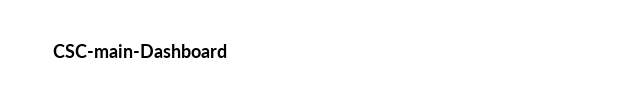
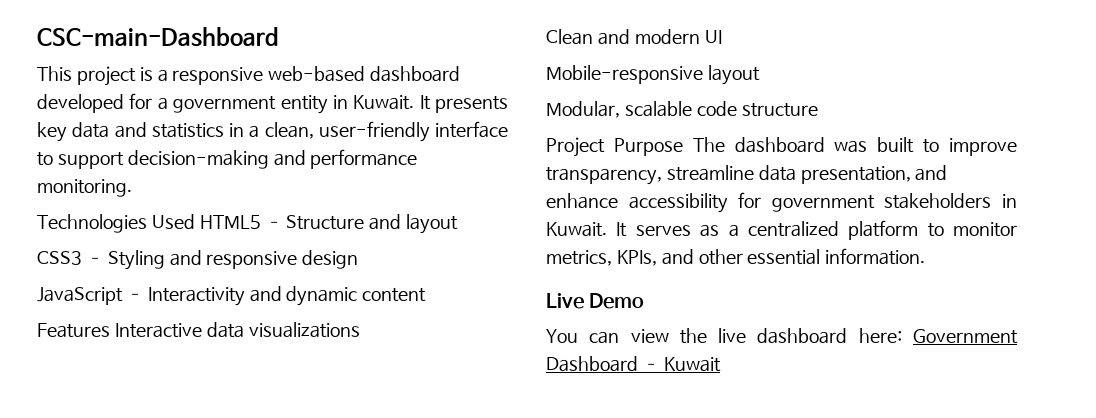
+ This project is a responsive web-based dashboard developed for a government entity in Kuwait. It presents key data and statistics in a clean, user-friendly interface to support decision-making and performance monitoring.
+ Technologies Used HTML5 – Structure and layout
+ CSS3 – Styling and responsive design
+ JavaScript – Interactivity and dynamic content
+ Features Interactive data visualizations
+ Clean and modern UI
+ Mobile-responsive layout
+ Modular, scalable code structure
+ Project Purpose The dashboard was built to improve transparency, streamline data presentation, and enhance accessibility for government stakeholders in Kuwait. It serves as a centralized platform to monitor metrics, KPIs, and other essential information.
+ Live Demo
+ You can view the live dashboard here: Government Dashboard – Kuwait

